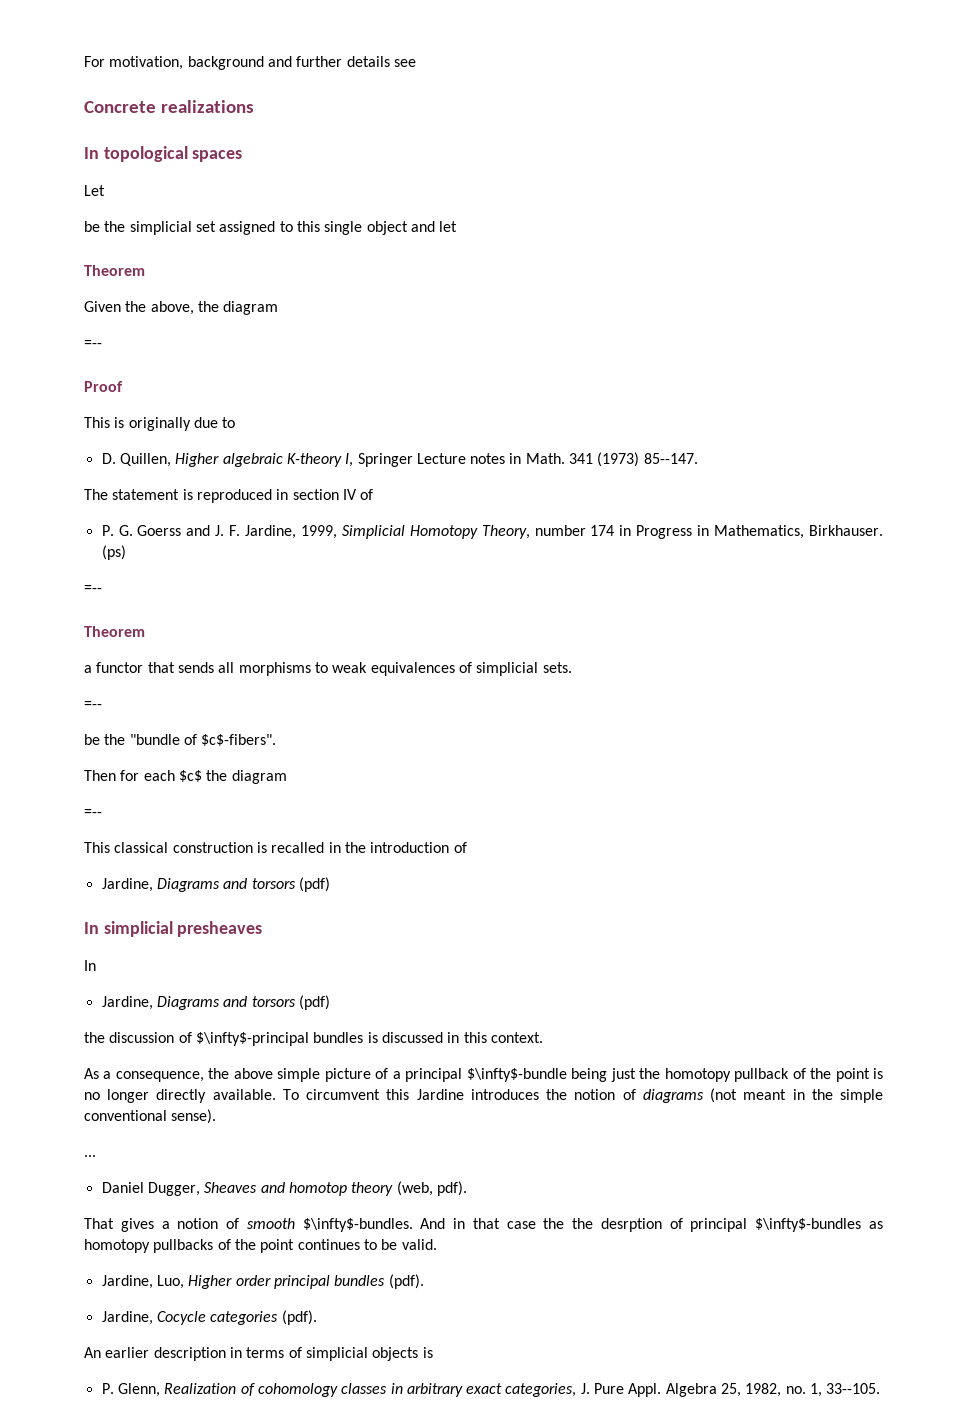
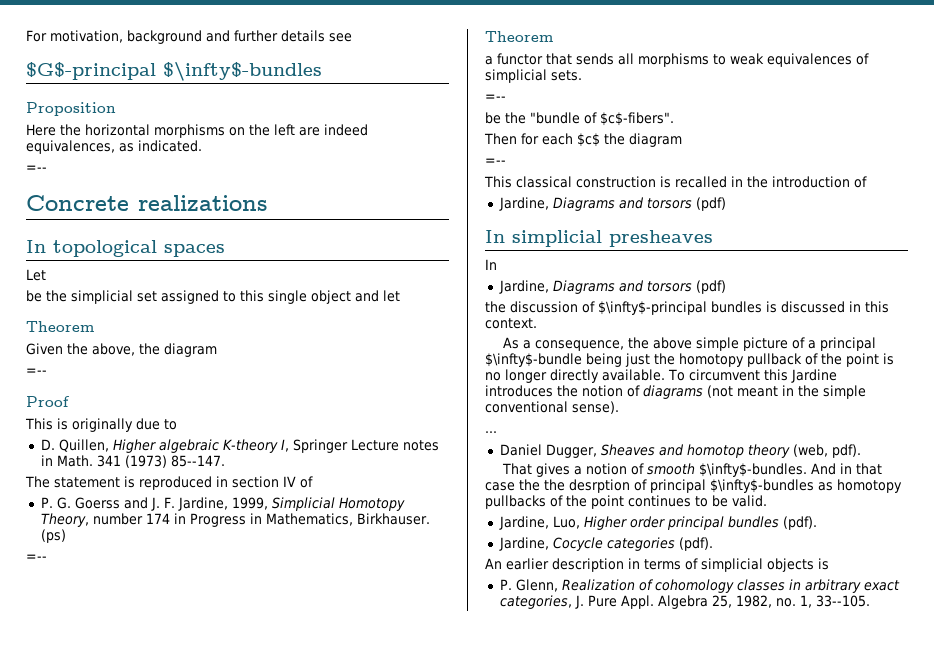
+ $G$-principal $\infty$-bundles
+ Proposition
+ Here the horizontal morphisms on the left are indeed equivalences, as indicated.
+ =--

